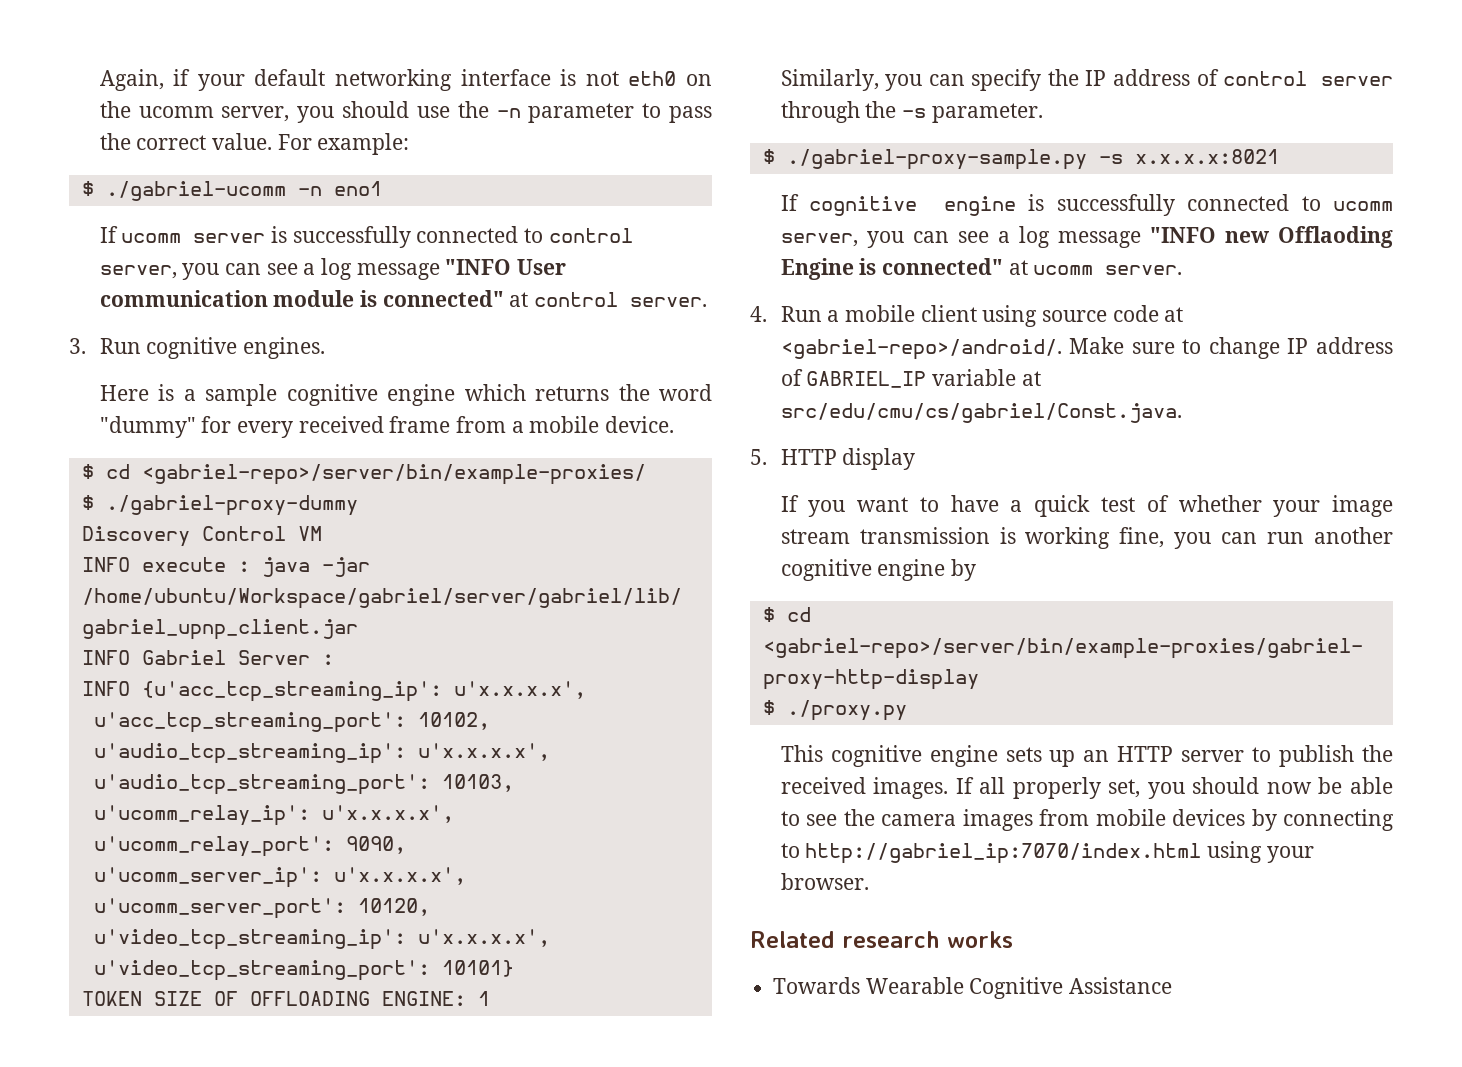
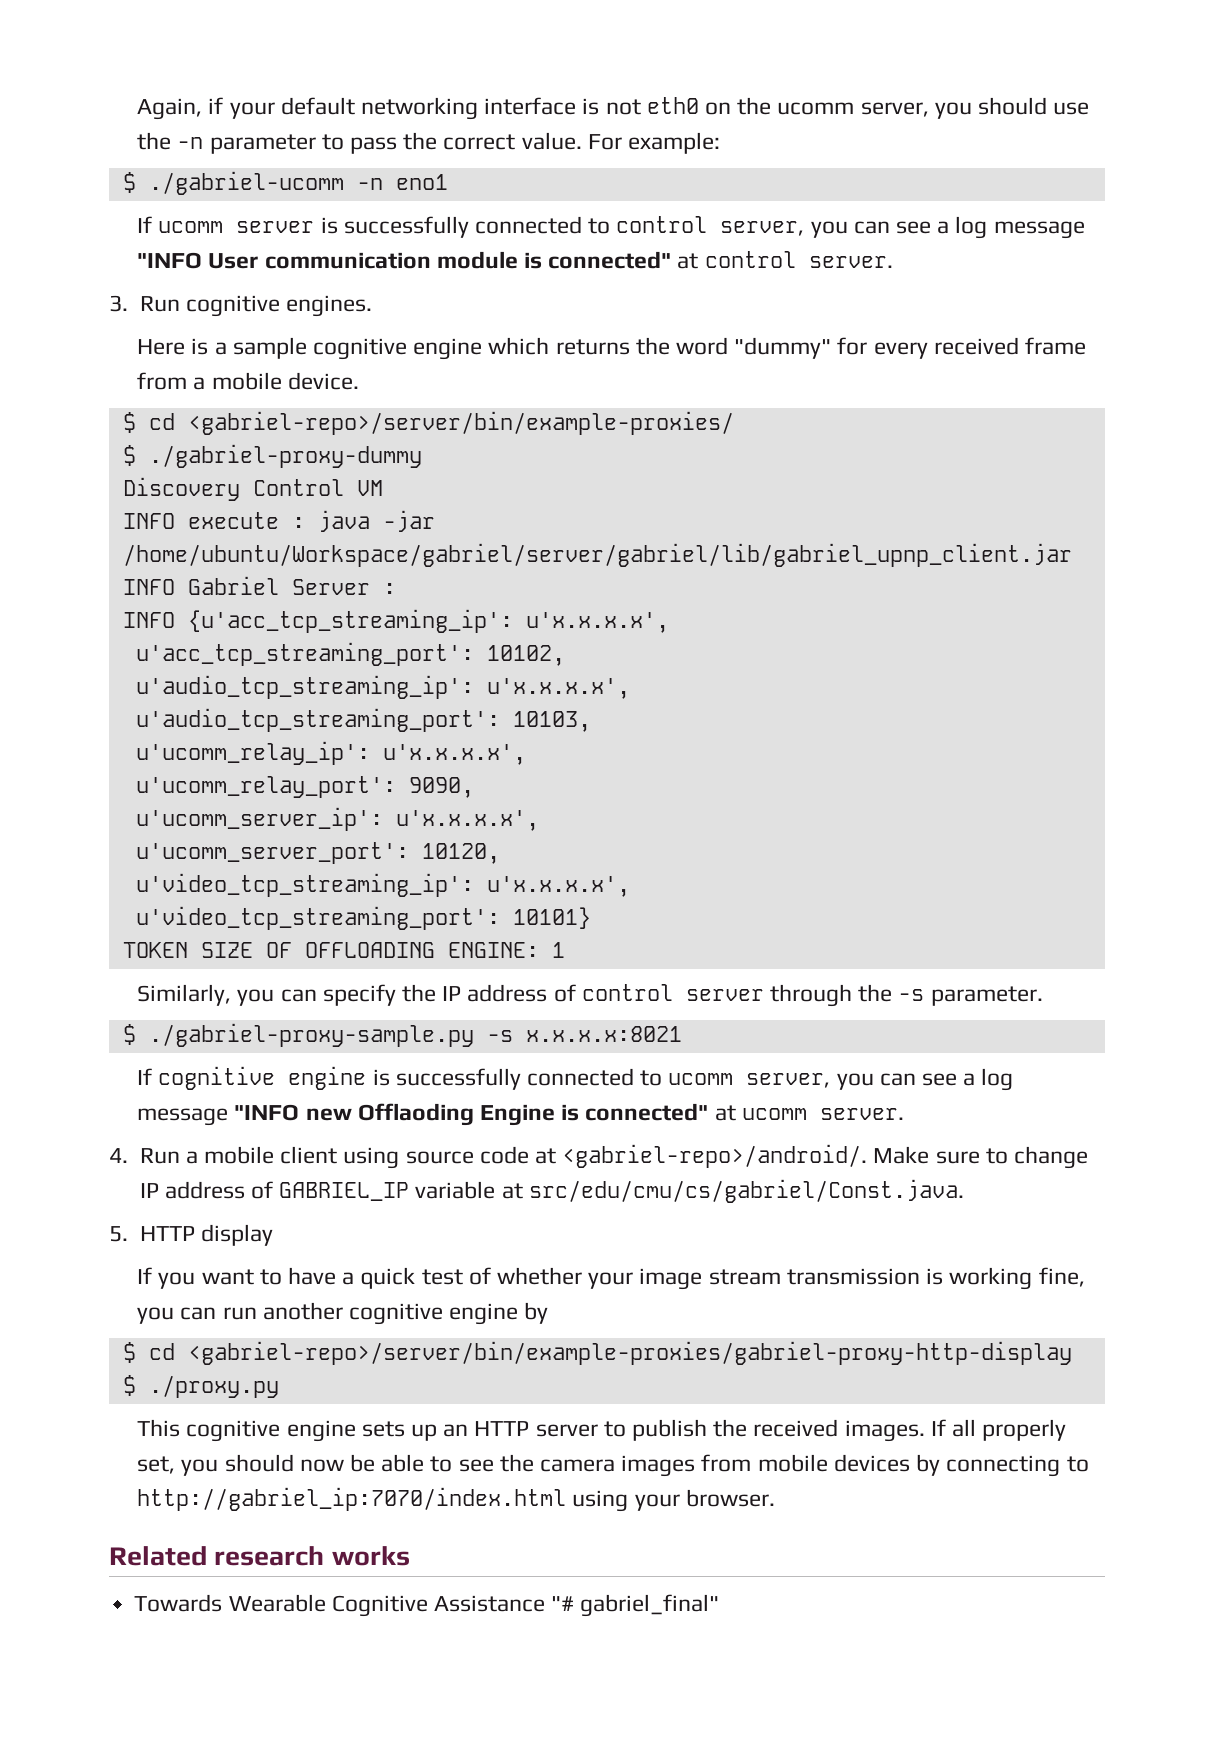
- Towards Wearable Cognitive Assistance
+ Towards Wearable Cognitive Assistance "# gabriel_final"

